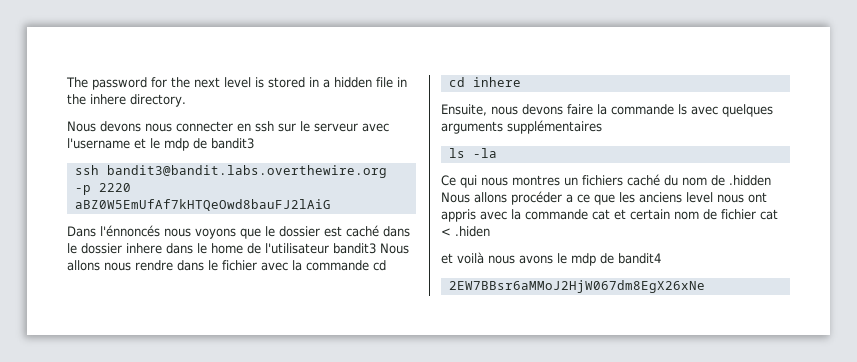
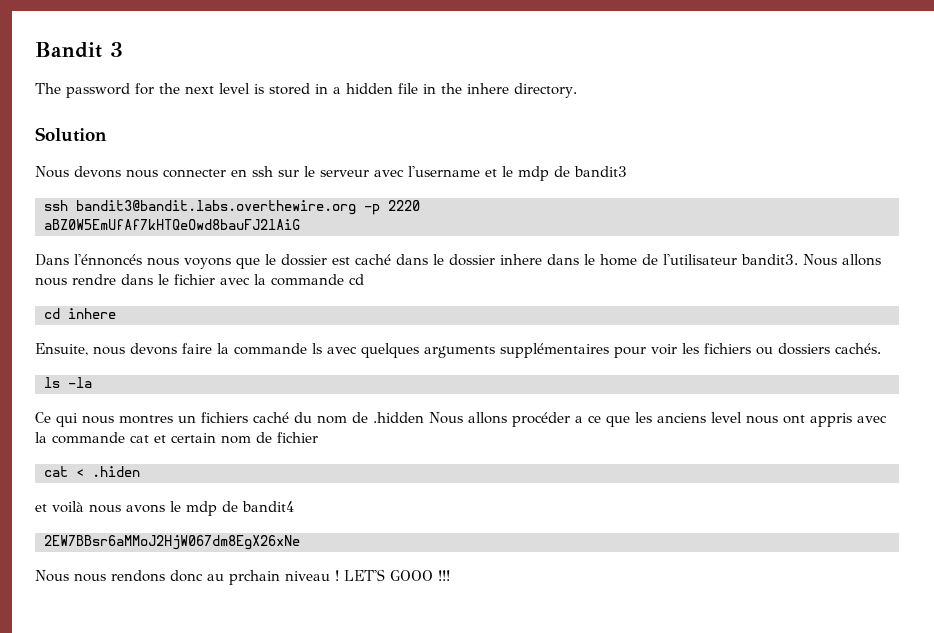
+ Bandit 3
+ Solution
- Dans l'énnoncés nous voyons que le dossier est caché dans le dossier inhere dans le home de l'utilisateur bandit3 Nous allons nous rendre dans le fichier avec la commande cd
+ Dans l'énnoncés nous voyons que le dossier est caché dans le dossier inhere dans le home de l'utilisateur bandit3. Nous allons nous rendre dans le fichier avec la commande cd
- Ensuite, nous devons faire la commande ls avec quelques arguments supplémentaires
+ Ensuite, nous devons faire la commande ls avec quelques arguments supplémentaires pour voir les fichiers ou dossiers cachés.
- Ce qui nous montres un fichiers caché du nom de .hidden Nous allons procéder a ce que les anciens level nous ont appris avec la commande cat et certain nom de fichier cat < .hiden
+ Ce qui nous montres un fichiers caché du nom de .hidden Nous allons procéder a ce que les anciens level nous ont appris avec la commande cat et certain nom de fichier
+ cat < .hiden
+ Nous nous rendons donc au prchain niveau ! LET'S GOOO !!!

